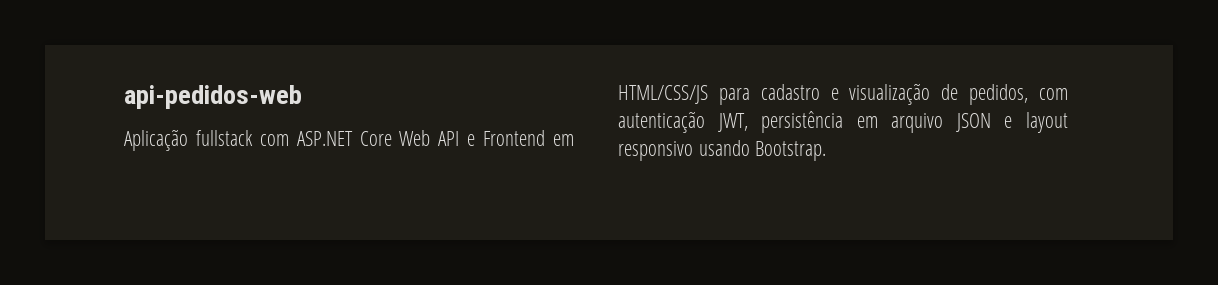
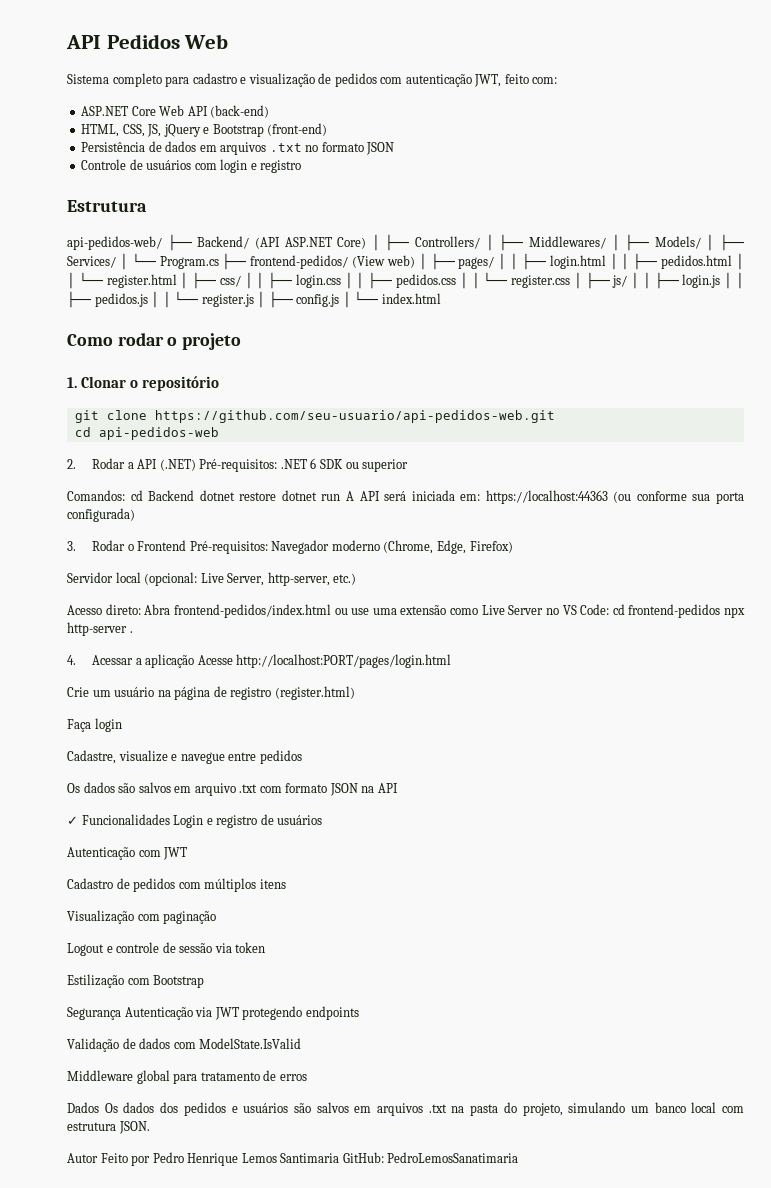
- api-pedidos-web
- Aplicação fullstack com ASP.NET Core Web API e Frontend em HTML/CSS/JS para cadastro e visualização de pedidos, com autenticação JWT, persistência em arquivo JSON e layout responsivo usando Bootstrap.
+ API Pedidos Web
+ Sistema completo para cadastro e visualização de pedidos com autenticação JWT, feito com:
+ ASP.NET Core Web API (back-end)
+ HTML, CSS, JS, jQuery e Bootstrap (front-end)
+ Persistência de dados em arquivos .txt no formato JSON
+ Controle de usuários com login e registro
+ Estrutura
+ api-pedidos-web/ ├── Backend/ (API ASP.NET Core) │ ├── Controllers/ │ ├── Middlewares/ │ ├── Models/ │ ├── Services/ │ └── Program.cs ├── frontend-pedidos/ (View web) │ ├── pages/ │ │ ├── login.html │ │ ├── pedidos.html │ │ └── register.html │ ├── css/ │ │ ├── login.css │ │ ├── pedidos.css │ │ └── register.css │ ├── js/ │ │ ├── login.js │ │ ├── pedidos.js │ │ └── register.js │ ├── config.js │ └── index.html
+ Como rodar o projeto
+ 1. Clonar o repositório
+ git clone https://github.com/seu-usuario/api-pedidos-web.git
+ cd api-pedidos-web
+ 2. Rodar a API (.NET) Pré-requisitos: .NET 6 SDK ou superior
+ Comandos: cd Backend dotnet restore dotnet run A API será iniciada em: https://localhost:44363 (ou conforme sua porta configurada)
+ 3. Rodar o Frontend Pré-requisitos: Navegador moderno (Chrome, Edge, Firefox)
+ Servidor local (opcional: Live Server, http-server, etc.)
+ Acesso direto: Abra frontend-pedidos/index.html ou use uma extensão como Live Server no VS Code: cd frontend-pedidos npx http-server .
+ 4. Acessar a aplicação Acesse http://localhost:PORT/pages/login.html
+ Crie um usuário na página de registro (register.html)
+ Faça login
+ Cadastre, visualize e navegue entre pedidos
+ Os dados são salvos em arquivo .txt com formato JSON na API
+ ✓ Funcionalidades Login e registro de usuários
+ Autenticação com JWT
+ Cadastro de pedidos com múltiplos itens
+ Visualização com paginação
+ Logout e controle de sessão via token
+ Estilização com Bootstrap
+ Segurança Autenticação via JWT protegendo endpoints
+ Validação de dados com ModelState.IsValid
+ Middleware global para tratamento de erros
+ Dados Os dados dos pedidos e usuários são salvos em arquivos .txt na pasta do projeto, simulando um banco local com estrutura JSON.
+ Autor Feito por Pedro Henrique Lemos Santimaria GitHub: PedroLemosSanatimaria

